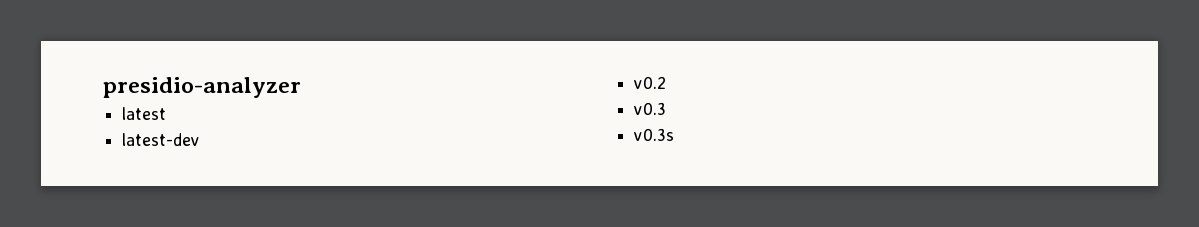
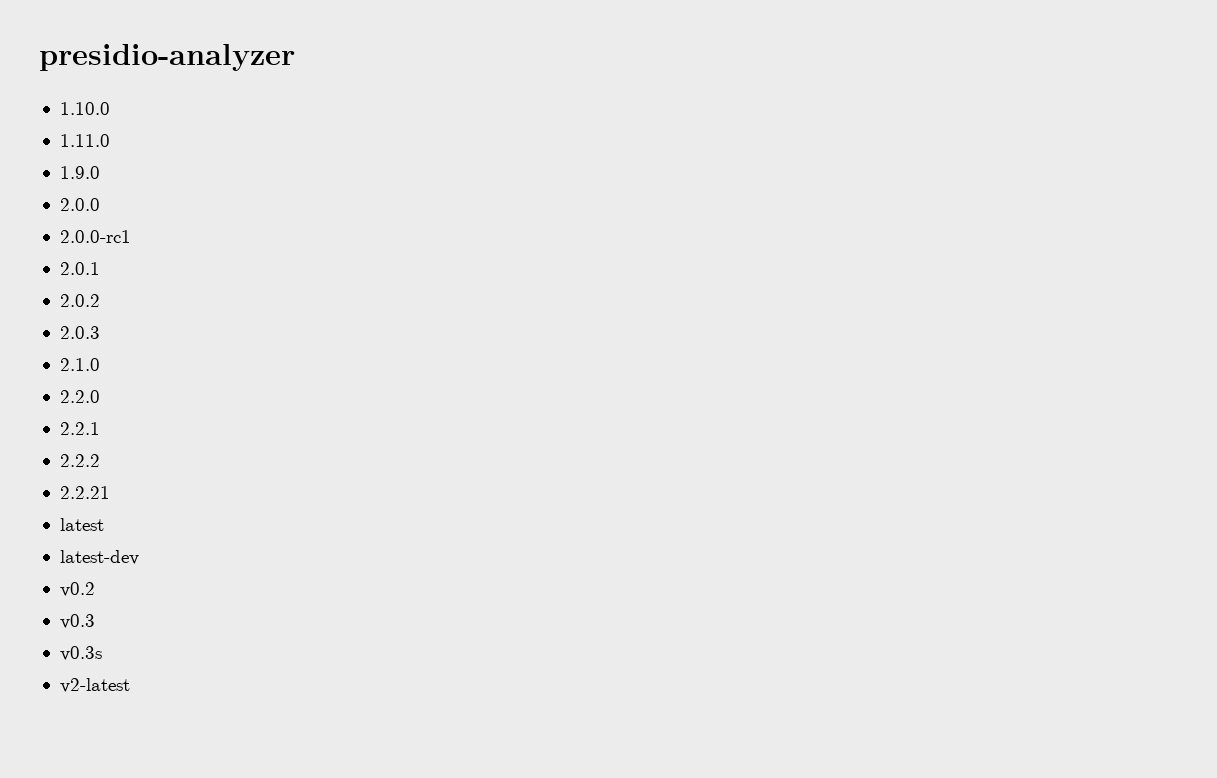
+ 1.10.0
+ 1.11.0
+ 1.9.0
+ 2.0.0
+ 2.0.0-rc1
+ 2.0.1
+ 2.0.2
+ 2.0.3
+ 2.1.0
+ 2.2.0
+ 2.2.1
+ 2.2.2
+ 2.2.21
+ v2-latest

